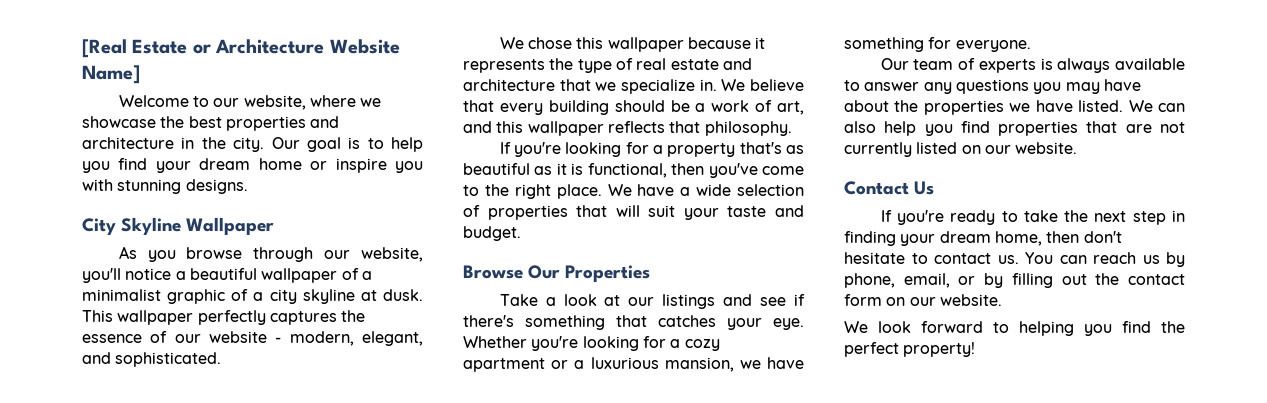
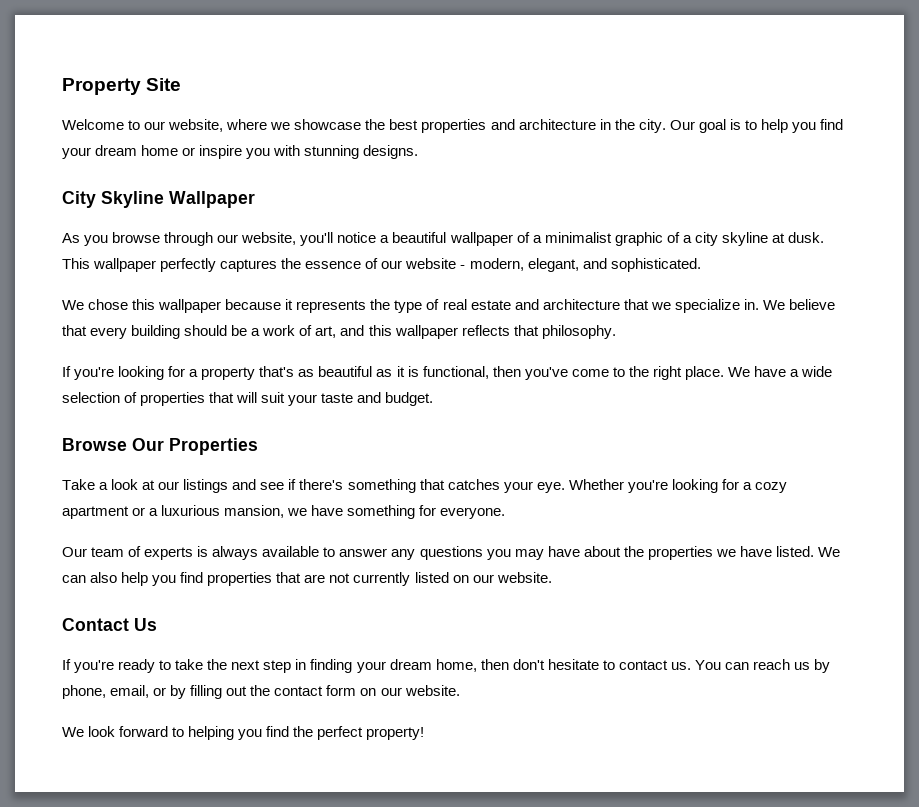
- [Real Estate or Architecture Website Name]
+ Property Site

